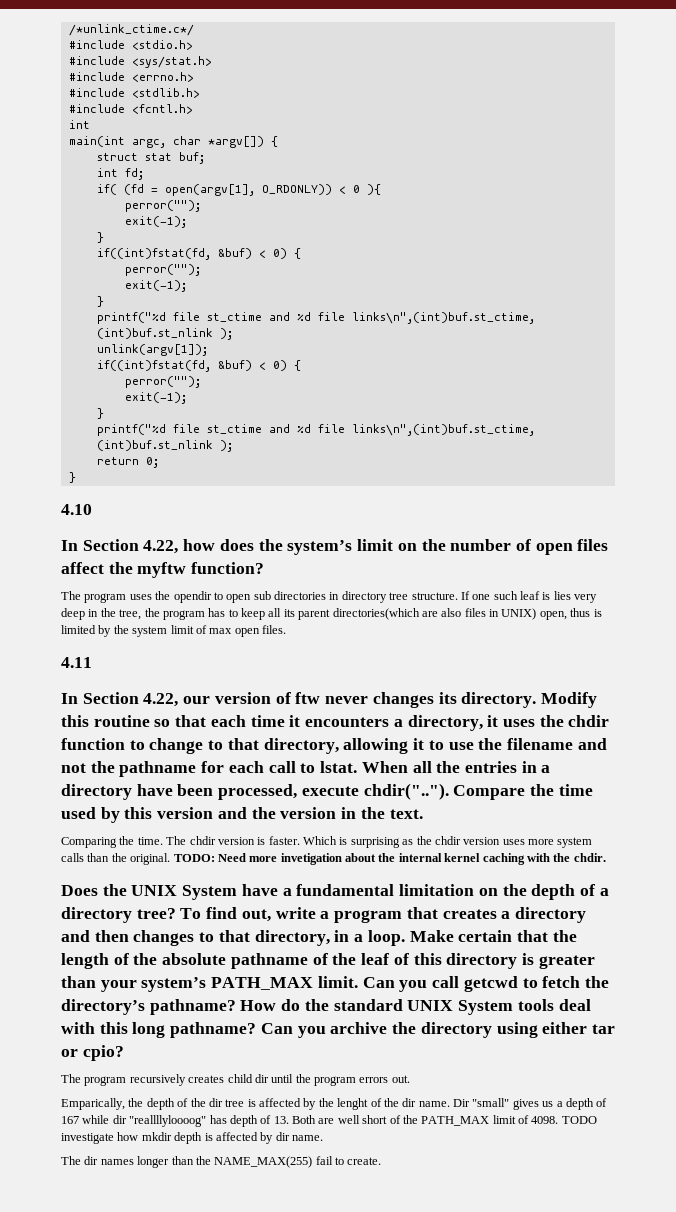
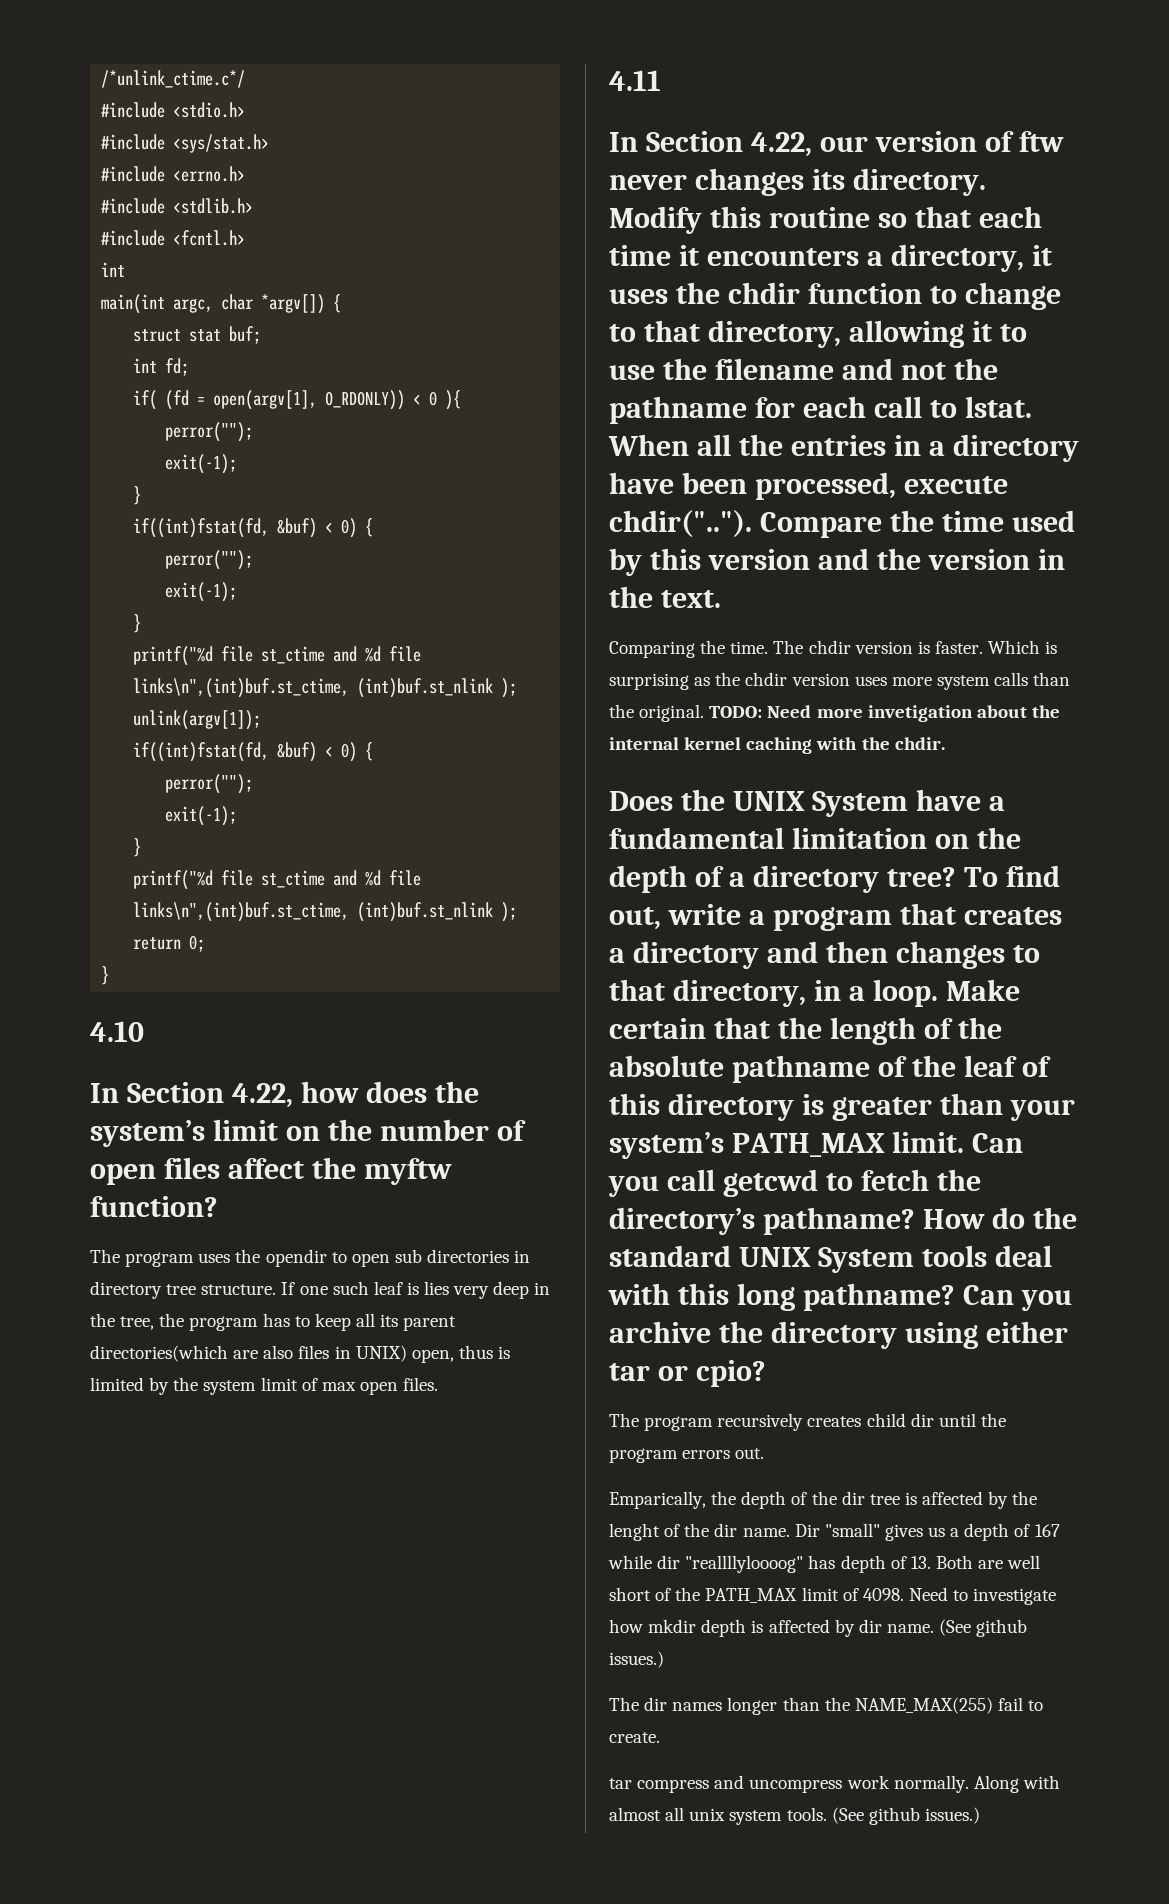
- TODO investigate how mkdir depth is affected by dir name.
+ Need to investigate how mkdir depth is affected by dir name. (See github issues.)
+ tar compress and uncompress work normally. Along with almost all unix system tools. (See github issues.)

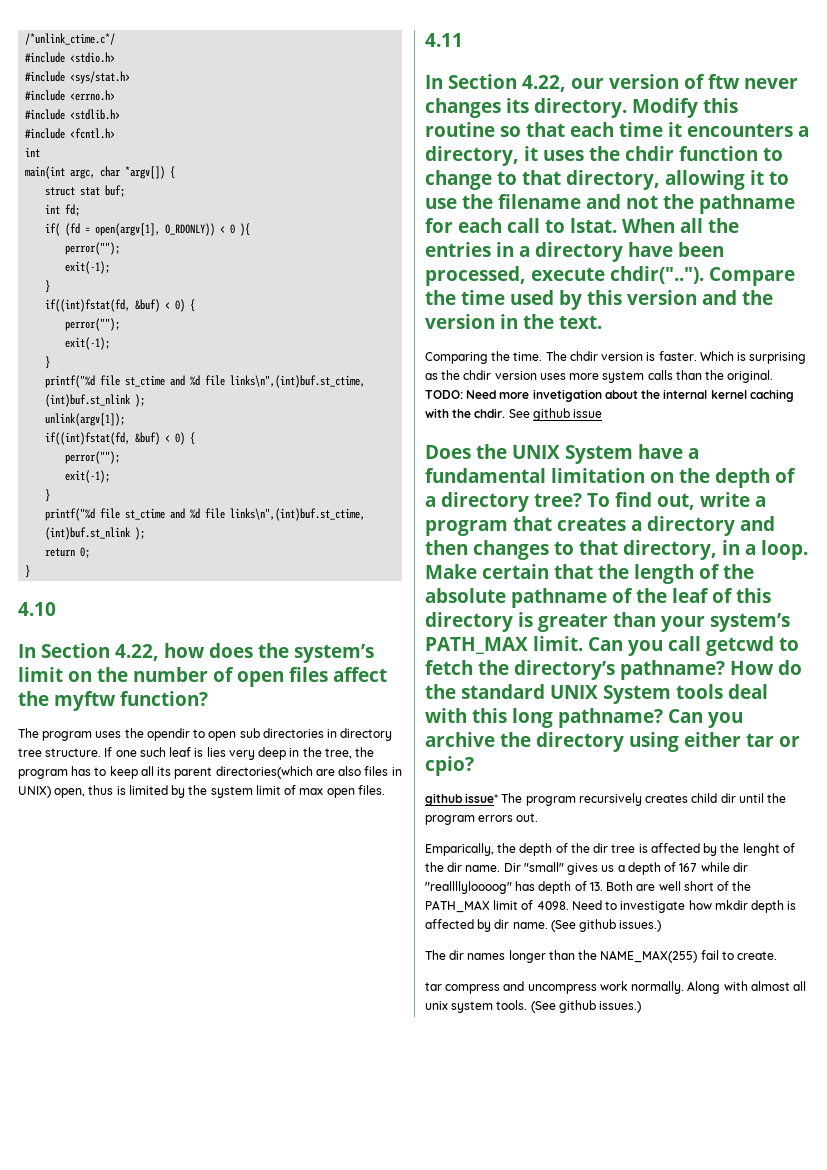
+ See github issue
- The program recursively creates child dir until the program errors out.
+ github issue* The program recursively creates child dir until the program errors out.

